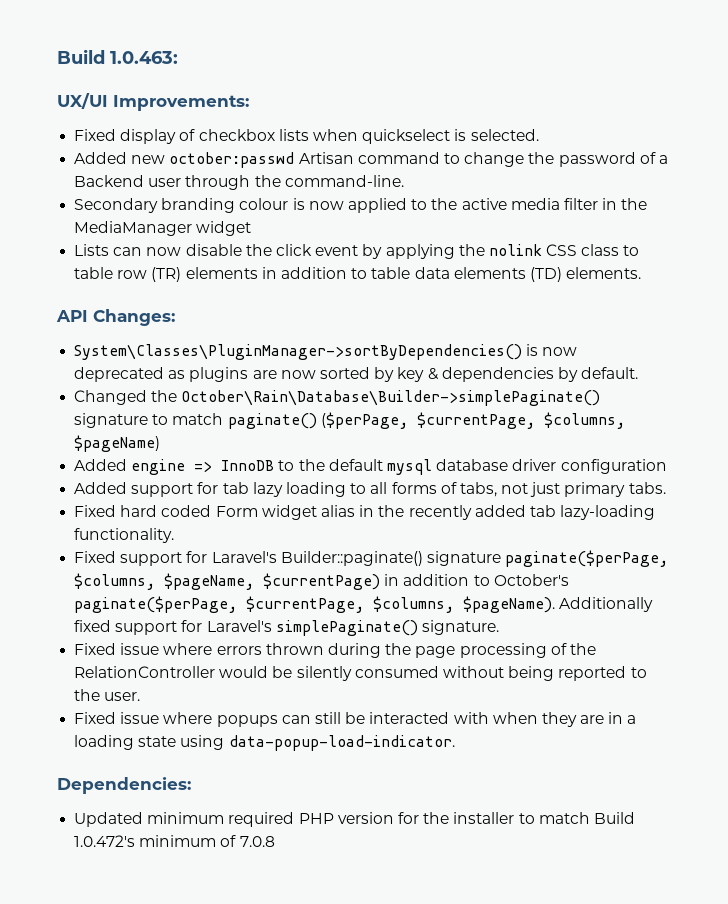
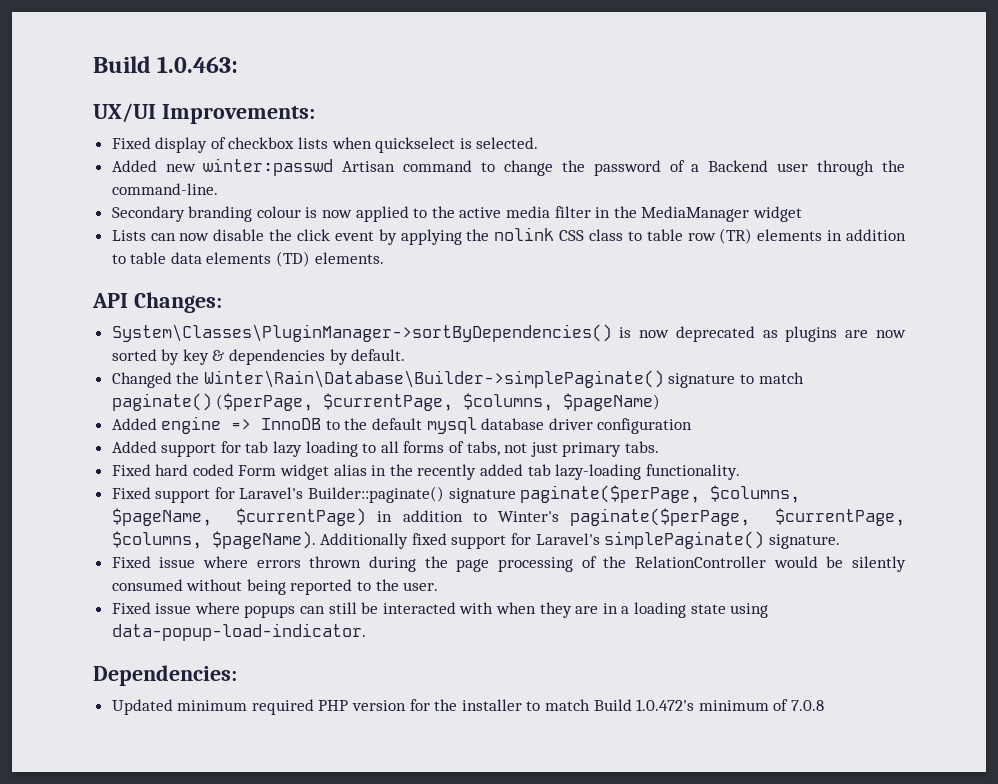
- Added new october:passwd Artisan command to change the password of a Backend user through the command-line.
+ Added new winter:passwd Artisan command to change the password of a Backend user through the command-line.
- Changed the October\Rain\Database\Builder->simplePaginate() signature to match paginate() ($perPage, $currentPage, $columns, $pageName)
+ Changed the Winter\Rain\Database\Builder->simplePaginate() signature to match paginate() ($perPage, $currentPage, $columns, $pageName)
- Fixed support for Laravel's Builder::paginate() signature paginate($perPage, $columns, $pageName, $currentPage) in addition to October's paginate($perPage, $currentPage, $columns, $pageName).
+ Fixed support for Laravel's Builder::paginate() signature paginate($perPage, $columns, $pageName, $currentPage) in addition to Winter's paginate($perPage, $currentPage, $columns, $pageName).

